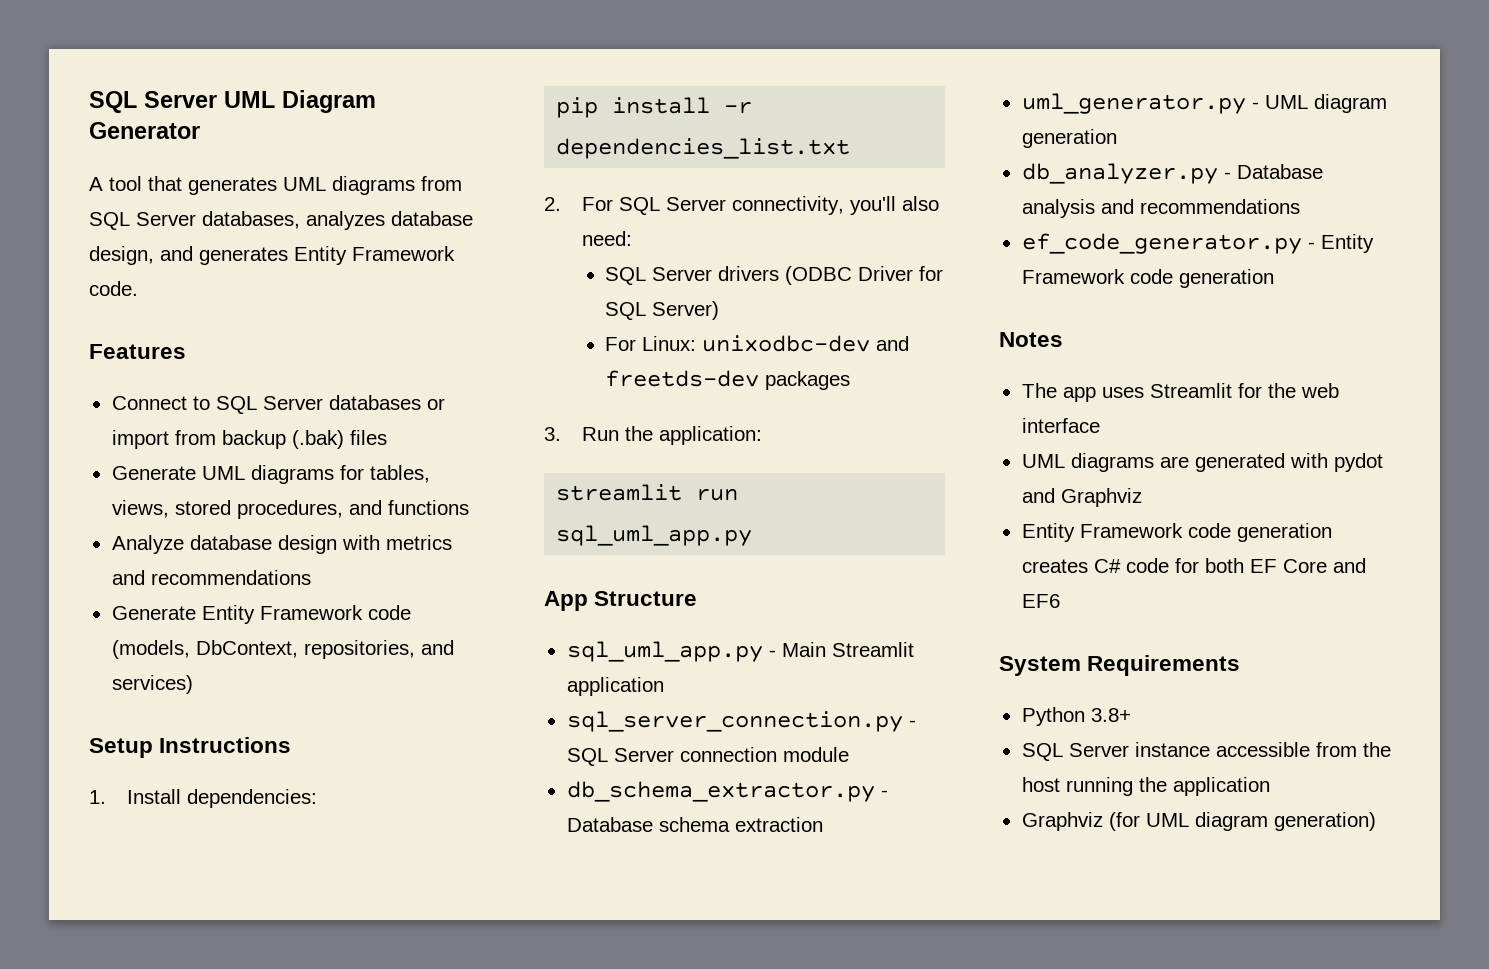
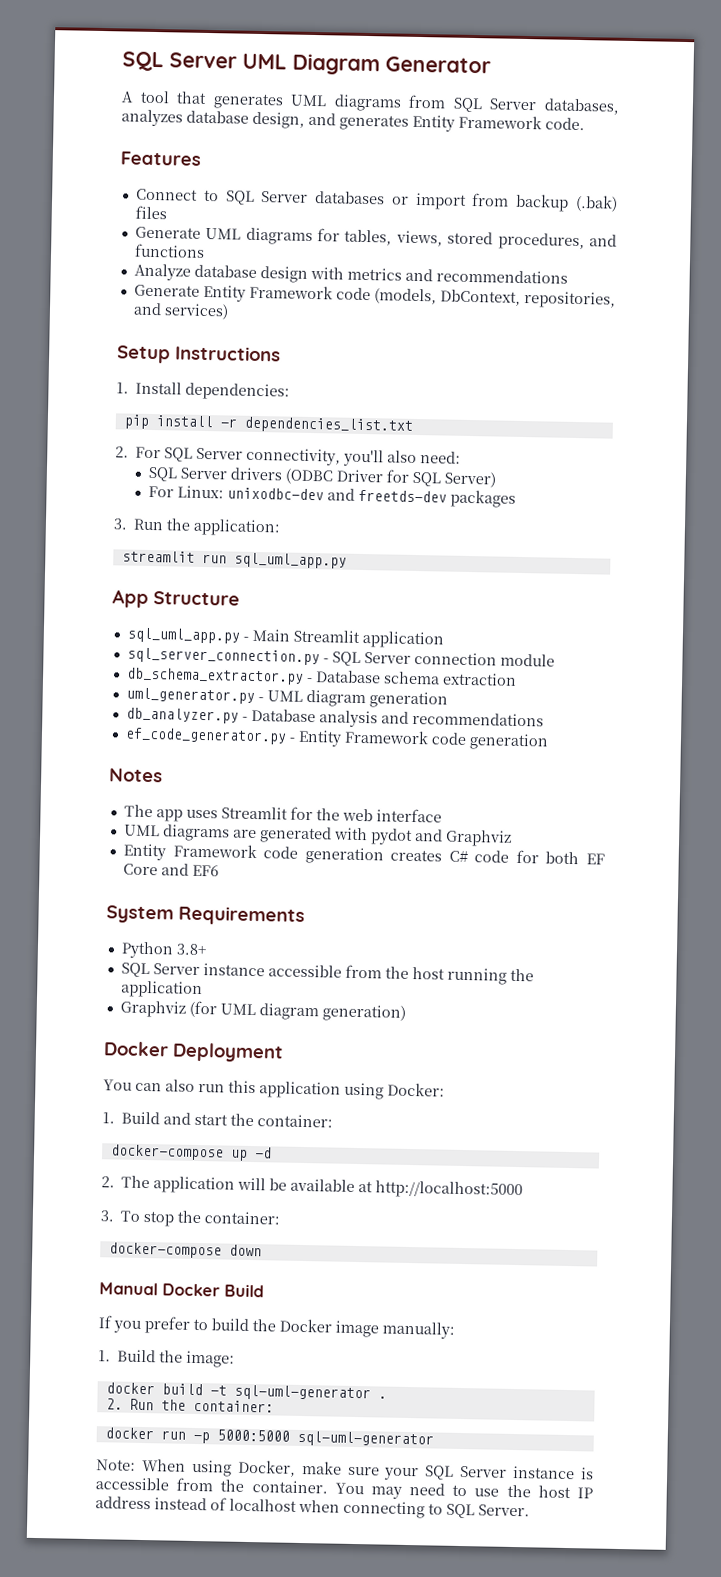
+ Docker Deployment
+ You can also run this application using Docker:
+ 1. Build and start the container:
+ docker-compose up -d
+ 2. The application will be available at http://localhost:5000
+ 3. To stop the container:
+ docker-compose down
+ Manual Docker Build
+ If you prefer to build the Docker image manually:
+ 1. Build the image:
+ docker build -t sql-uml-generator .
+ 2. Run the container:
+ docker run -p 5000:5000 sql-uml-generator
+ Note: When using Docker, make sure your SQL Server instance is accessible from the container. You may need to use the host IP address instead of localhost when connecting to SQL Server.

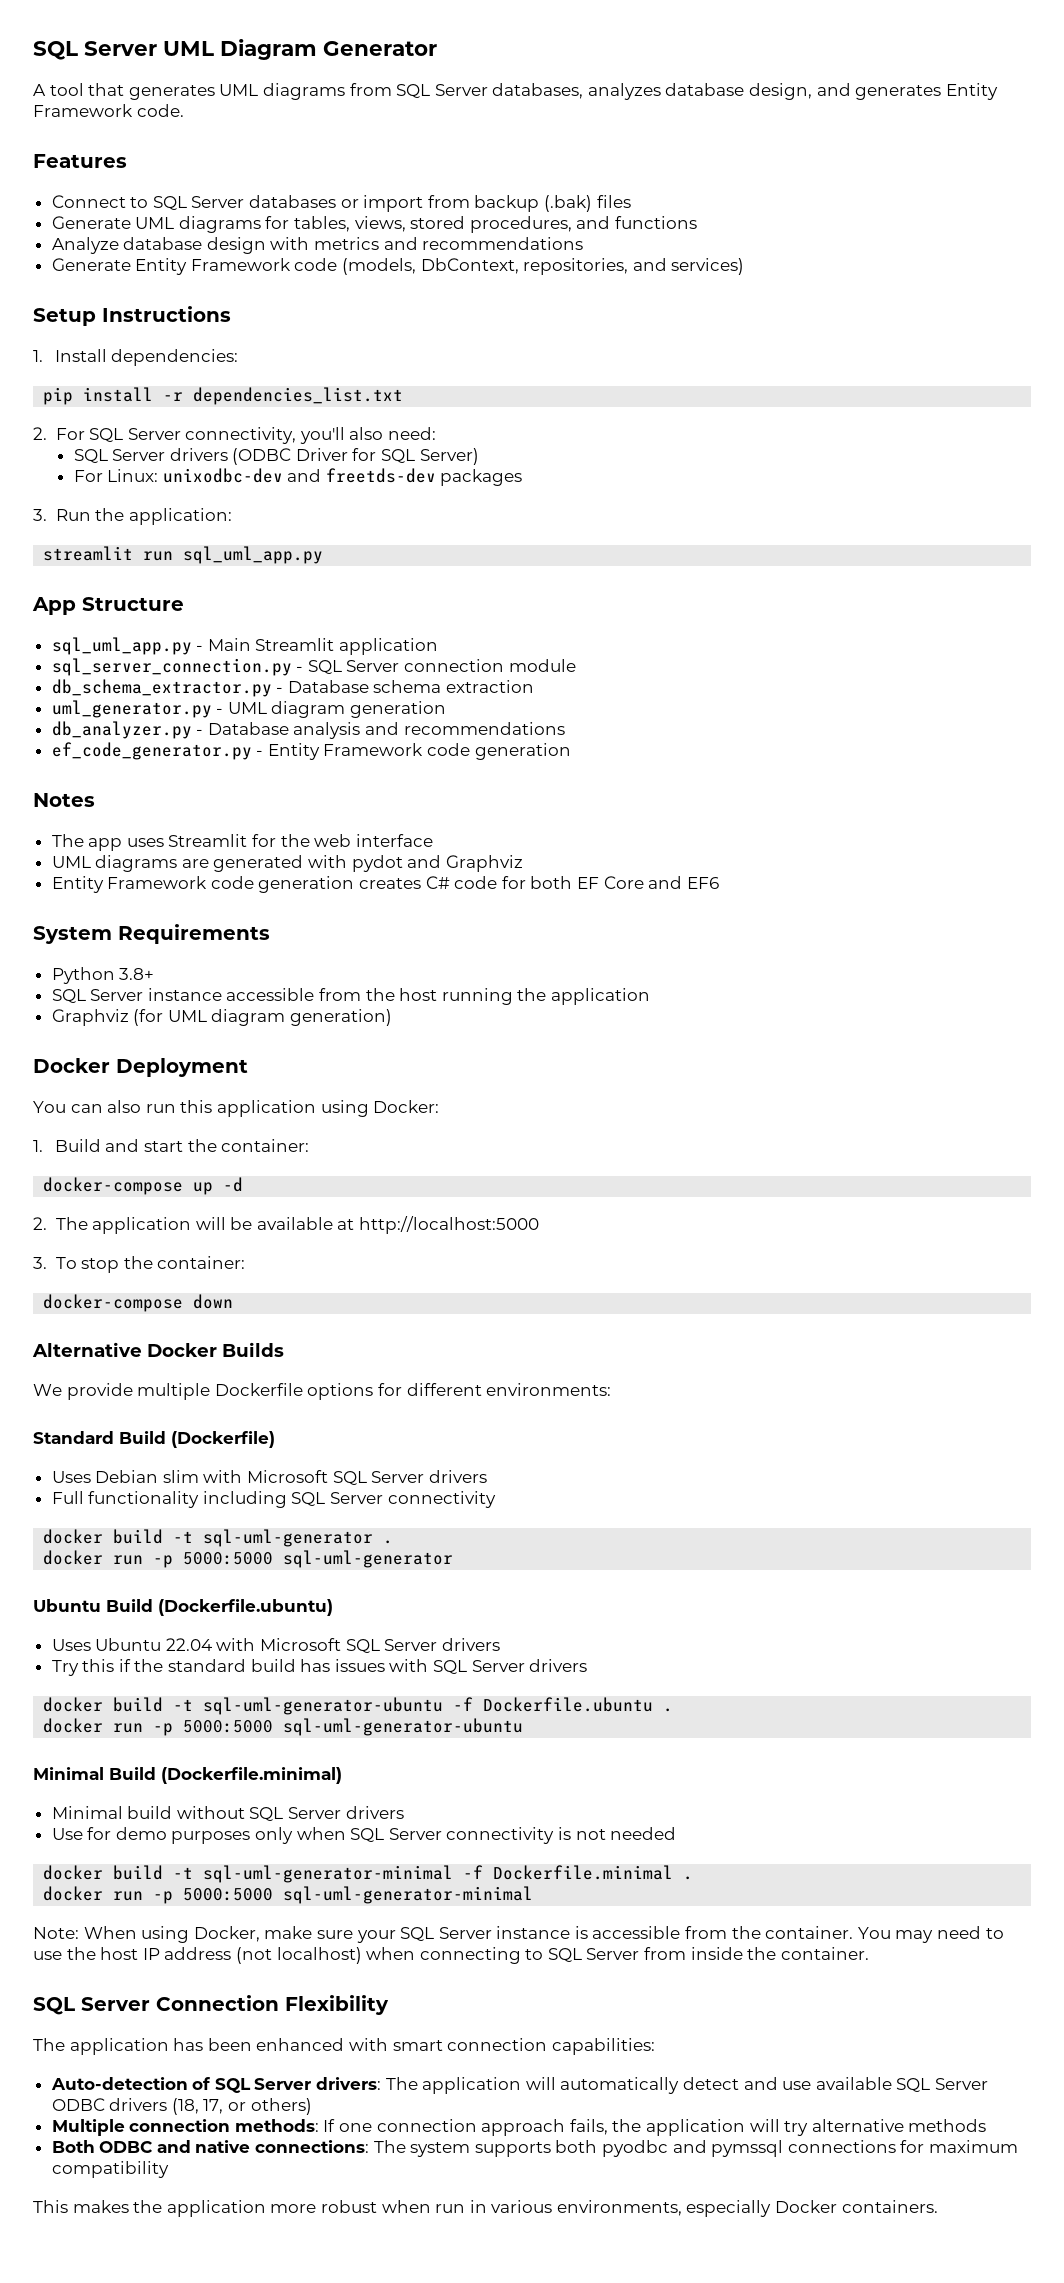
- Manual Docker Build
- If you prefer to build the Docker image manually:
- 1. Build the image:
+ Alternative Docker Builds
+ We provide multiple Dockerfile options for different environments:
+ Standard Build (Dockerfile)
+ Uses Debian slim with Microsoft SQL Server drivers
+ Full functionality including SQL Server connectivity
- 2. Run the container:
  docker run -p 5000:5000 sql-uml-generator
+ Ubuntu Build (Dockerfile.ubuntu)
+ Uses Ubuntu 22.04 with Microsoft SQL Server drivers
+ Try this if the standard build has issues with SQL Server drivers
+ docker build -t sql-uml-generator-ubuntu -f Dockerfile.ubuntu .
+ docker run -p 5000:5000 sql-uml-generator-ubuntu
+ Minimal Build (Dockerfile.minimal)
+ Minimal build without SQL Server drivers
+ Use for demo purposes only when SQL Server connectivity is not needed
+ docker build -t sql-uml-generator-minimal -f Dockerfile.minimal .
+ docker run -p 5000:5000 sql-uml-generator-minimal
- You may need to use the host IP address instead of localhost when connecting to SQL Server.
+ You may need to use the host IP address (not localhost) when connecting to SQL Server from inside the container.
+ SQL Server Connection Flexibility
+ The application has been enhanced with smart connection capabilities:
+ Auto-detection of SQL Server drivers: The application will automatically detect and use available SQL Server ODBC drivers (18, 17, or others)
+ Multiple connection methods: If one connection approach fails, the application will try alternative methods
+ Both ODBC and native connections: The system supports both pyodbc and pymssql connections for maximum compatibility
+ This makes the application more robust when run in various environments, especially Docker containers.

